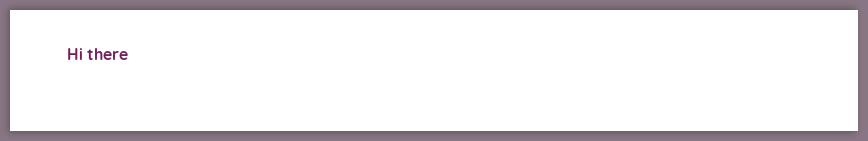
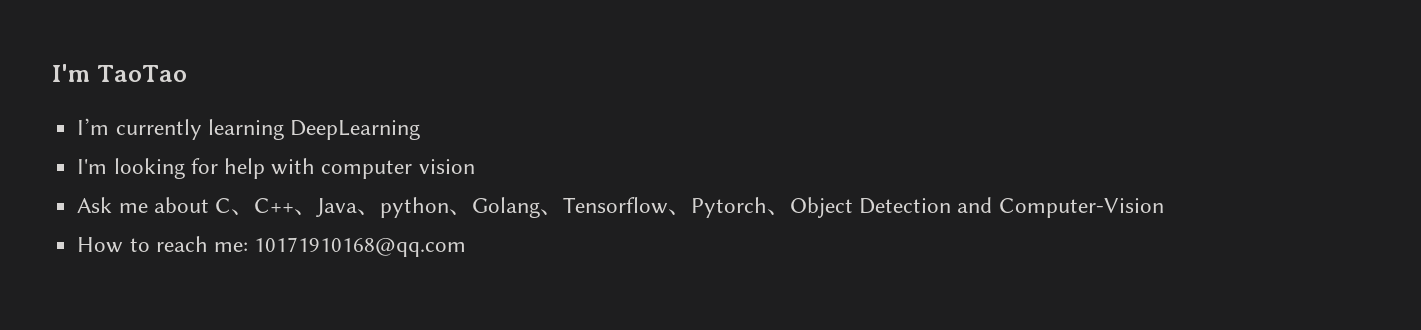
- Hi there
+ I'm TaoTao
+ I’m currently learning DeepLearning
+ I'm looking for help with computer vision
+ Ask me about C、C++、Java、python、Golang、Tensorflow、Pytorch、Object Detection and Computer-Vision
+ How to reach me: 10171910168@qq.com

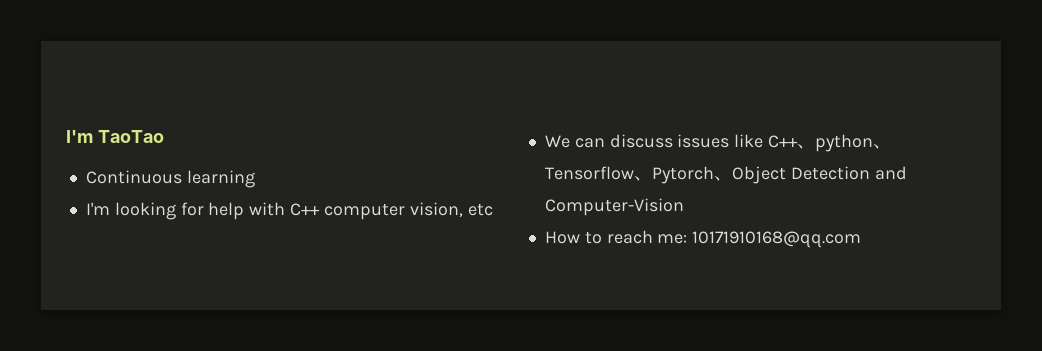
- I’m currently learning DeepLearning
+ Continuous learning
- I'm looking for help with computer vision
- Ask me about C、C++、Java、python、Golang、Tensorflow、Pytorch、Object Detection and Computer-Vision
+ I'm looking for help with C++ computer vision, etc
+ We can discuss issues like C++、python、Tensorflow、Pytorch、Object Detection and Computer-Vision

